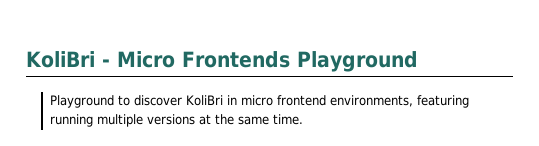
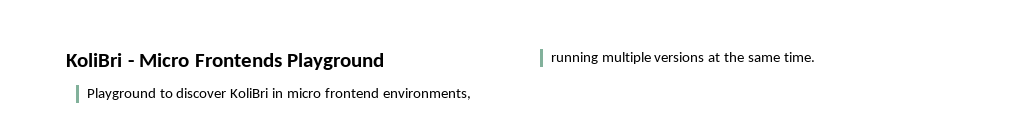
- Playground to discover KoliBri in micro frontend environments, featuring running multiple versions at the same time.
+ Playground to discover KoliBri in micro frontend environments, running multiple versions at the same time.

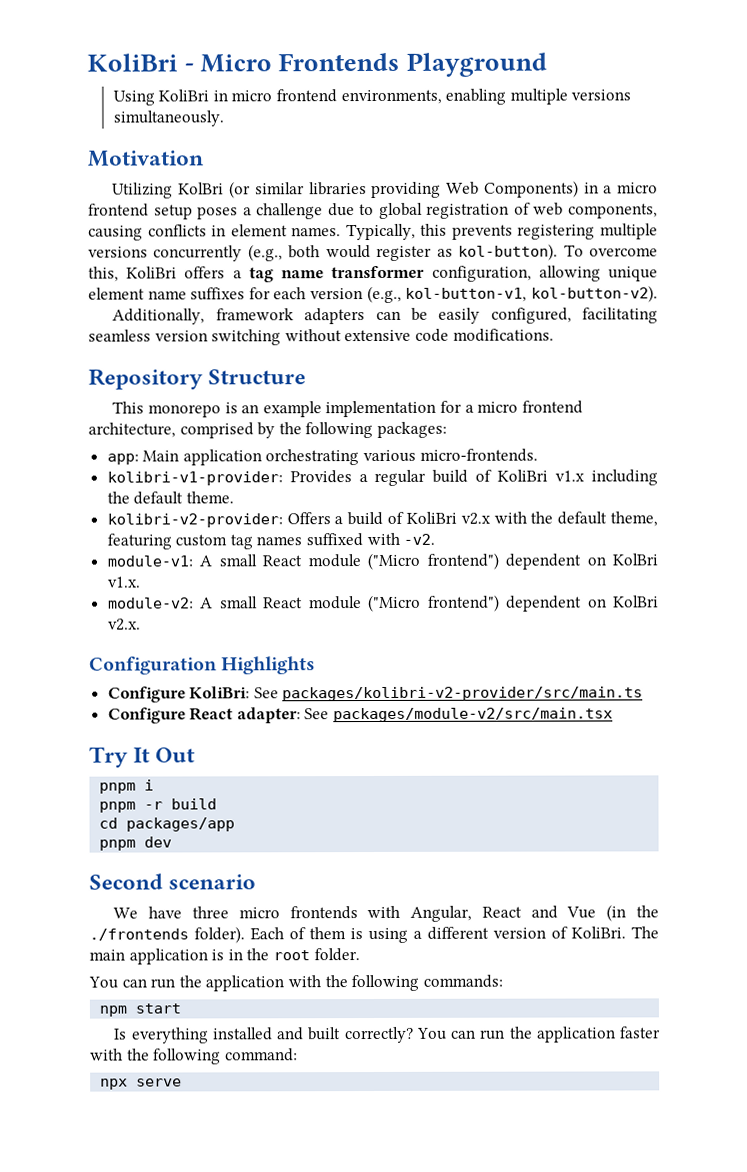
- Playground to discover KoliBri in micro frontend environments, running multiple versions at the same time.
+ Using KoliBri in micro frontend environments, enabling multiple versions simultaneously.
+ Motivation
+ Utilizing KolBri (or similar libraries providing Web Components) in a micro frontend setup poses a challenge due to global registration of web components, causing conflicts in element names. Typically, this prevents registering multiple versions concurrently (e.g., both would register as kol-button). To overcome this, KoliBri offers a tag name transformer configuration, allowing unique element name suffixes for each version (e.g., kol-button-v1, kol-button-v2).
+ Additionally, framework adapters can be easily configured, facilitating seamless version switching without extensive code modifications.
+ Repository Structure
+ This monorepo is an example implementation for a micro frontend architecture, comprised by the following packages:
+ app: Main application orchestrating various micro-frontends.
+ kolibri-v1-provider: Provides a regular build of KoliBri v1.x including the default theme.
+ kolibri-v2-provider: Offers a build of KoliBri v2.x with the default theme, featuring custom tag names suffixed with -v2.
+ module-v1: A small React module ("Micro frontend") dependent on KolBri v1.x.
+ module-v2: A small React module ("Micro frontend") dependent on KolBri v2.x.
+ Configuration Highlights
+ Configure KoliBri: See packages/kolibri-v2-provider/src/main.ts
+ Configure React adapter: See packages/module-v2/src/main.tsx
+ Try It Out
+ pnpm i
+ pnpm -r build
+ cd packages/app
+ pnpm dev
+ Second scenario
+ We have three micro frontends with Angular, React and Vue (in the ./frontends folder). Each of them is using a different version of KoliBri. The main application is in the root folder.
+ You can run the application with the following commands:
+ npm start
+ Is everything installed and built correctly? You can run the application faster with the following command:
+ npx serve

